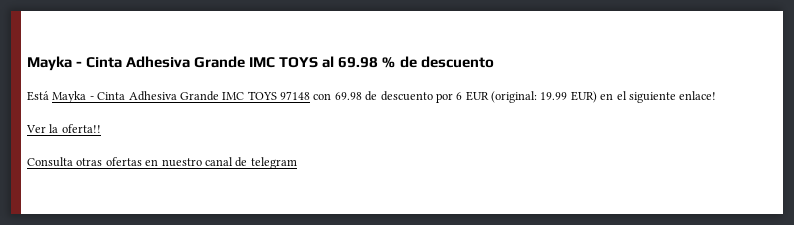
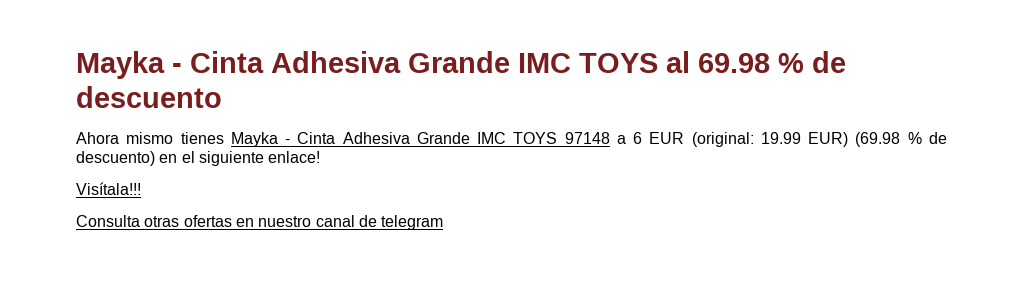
- Está Mayka - Cinta Adhesiva Grande IMC TOYS 97148 con 69.98 de descuento por 6 EUR (original: 19.99 EUR) en el siguiente enlace!
+ Ahora mismo tienes Mayka - Cinta Adhesiva Grande IMC TOYS 97148 a 6 EUR (original: 19.99 EUR) (69.98 % de descuento) en el siguiente enlace!
- Ver la oferta!!
+ Visítala!!!

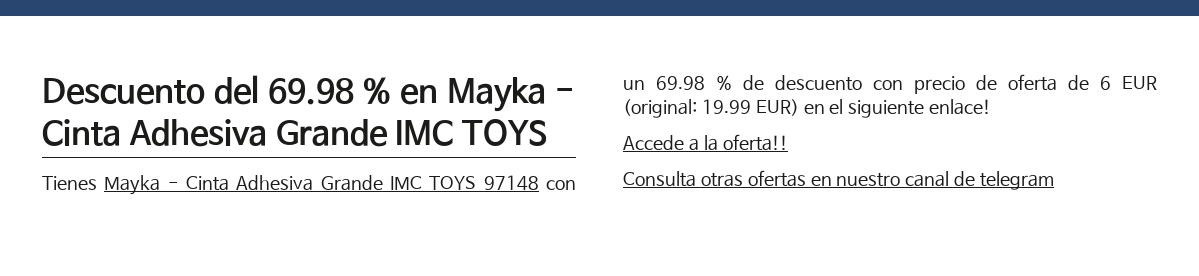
- Mayka - Cinta Adhesiva Grande IMC TOYS al 69.98 % de descuento
- Ahora mismo tienes Mayka - Cinta Adhesiva Grande IMC TOYS 97148 a 6 EUR (original: 19.99 EUR) (69.98 % de descuento) en el siguiente enlace!
+ Descuento del 69.98 % en Mayka - Cinta Adhesiva Grande IMC TOYS
+ Tienes Mayka - Cinta Adhesiva Grande IMC TOYS 97148 con un 69.98 % de descuento con precio de oferta de 6 EUR (original: 19.99 EUR) en el siguiente enlace!
- Visítala!!!
+ Accede a la oferta!!

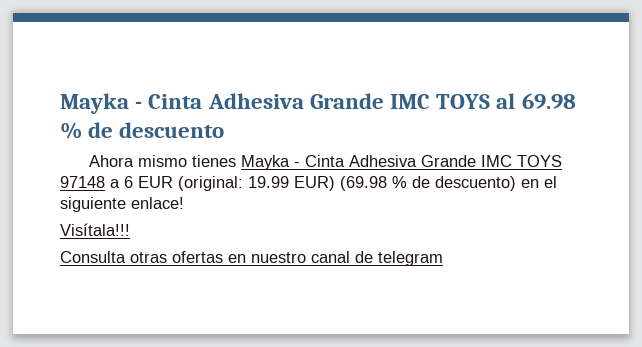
- Descuento del 69.98 % en Mayka - Cinta Adhesiva Grande IMC TOYS
- Tienes Mayka - Cinta Adhesiva Grande IMC TOYS 97148 con un 69.98 % de descuento con precio de oferta de 6 EUR (original: 19.99 EUR) en el siguiente enlace!
+ Mayka - Cinta Adhesiva Grande IMC TOYS al 69.98 % de descuento
+ Ahora mismo tienes Mayka - Cinta Adhesiva Grande IMC TOYS 97148 a 6 EUR (original: 19.99 EUR) (69.98 % de descuento) en el siguiente enlace!
- Accede a la oferta!!
+ Visítala!!!

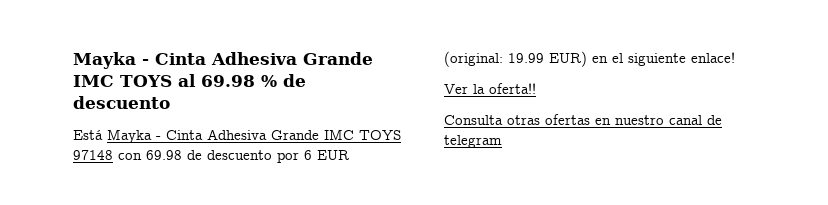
- Ahora mismo tienes Mayka - Cinta Adhesiva Grande IMC TOYS 97148 a 6 EUR (original: 19.99 EUR) (69.98 % de descuento) en el siguiente enlace!
+ Está Mayka - Cinta Adhesiva Grande IMC TOYS 97148 con 69.98 de descuento por 6 EUR (original: 19.99 EUR) en el siguiente enlace!
- Visítala!!!
+ Ver la oferta!!

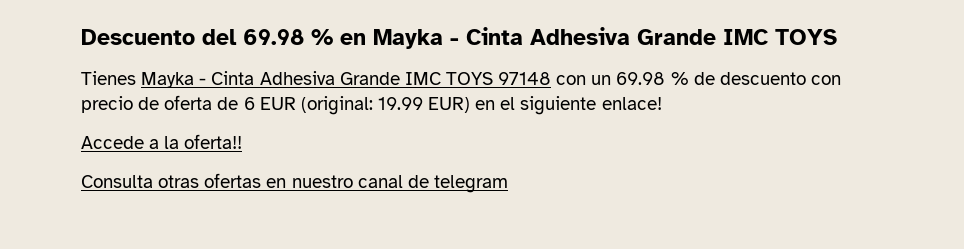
- Mayka - Cinta Adhesiva Grande IMC TOYS al 69.98 % de descuento
- Está Mayka - Cinta Adhesiva Grande IMC TOYS 97148 con 69.98 de descuento por 6 EUR (original: 19.99 EUR) en el siguiente enlace!
+ Descuento del 69.98 % en Mayka - Cinta Adhesiva Grande IMC TOYS
+ Tienes Mayka - Cinta Adhesiva Grande IMC TOYS 97148 con un 69.98 % de descuento con precio de oferta de 6 EUR (original: 19.99 EUR) en el siguiente enlace!
- Ver la oferta!!
+ Accede a la oferta!!

